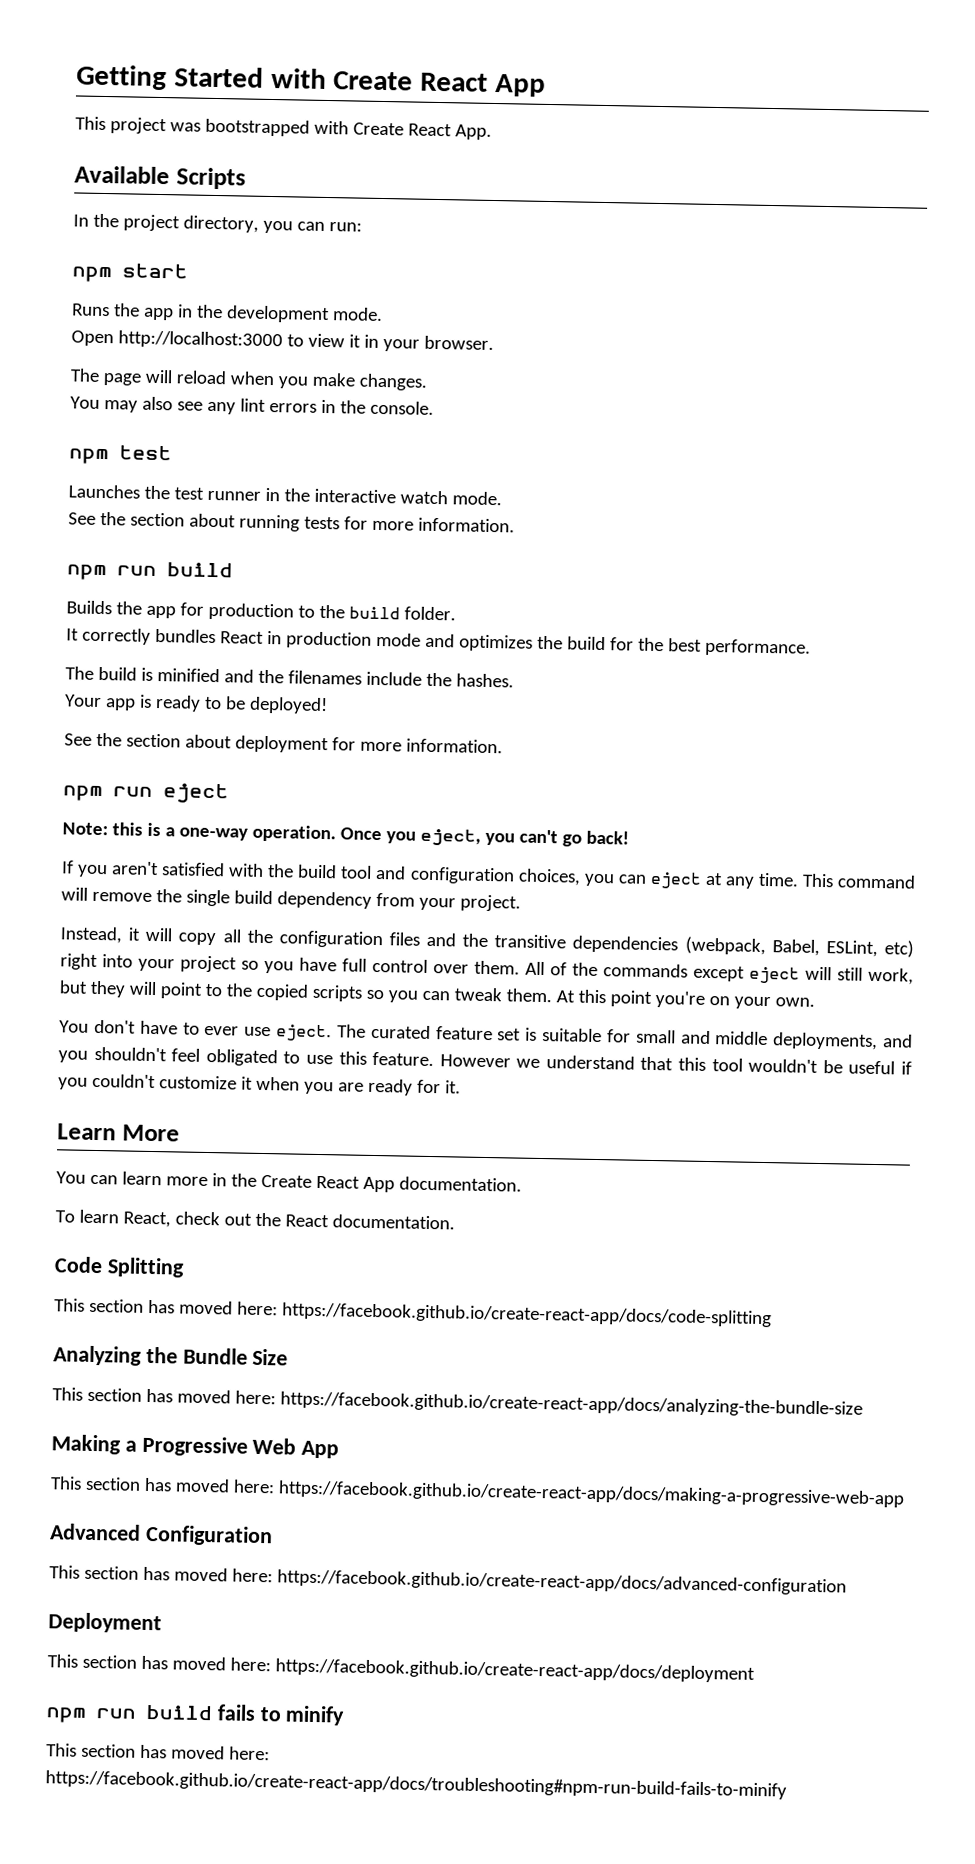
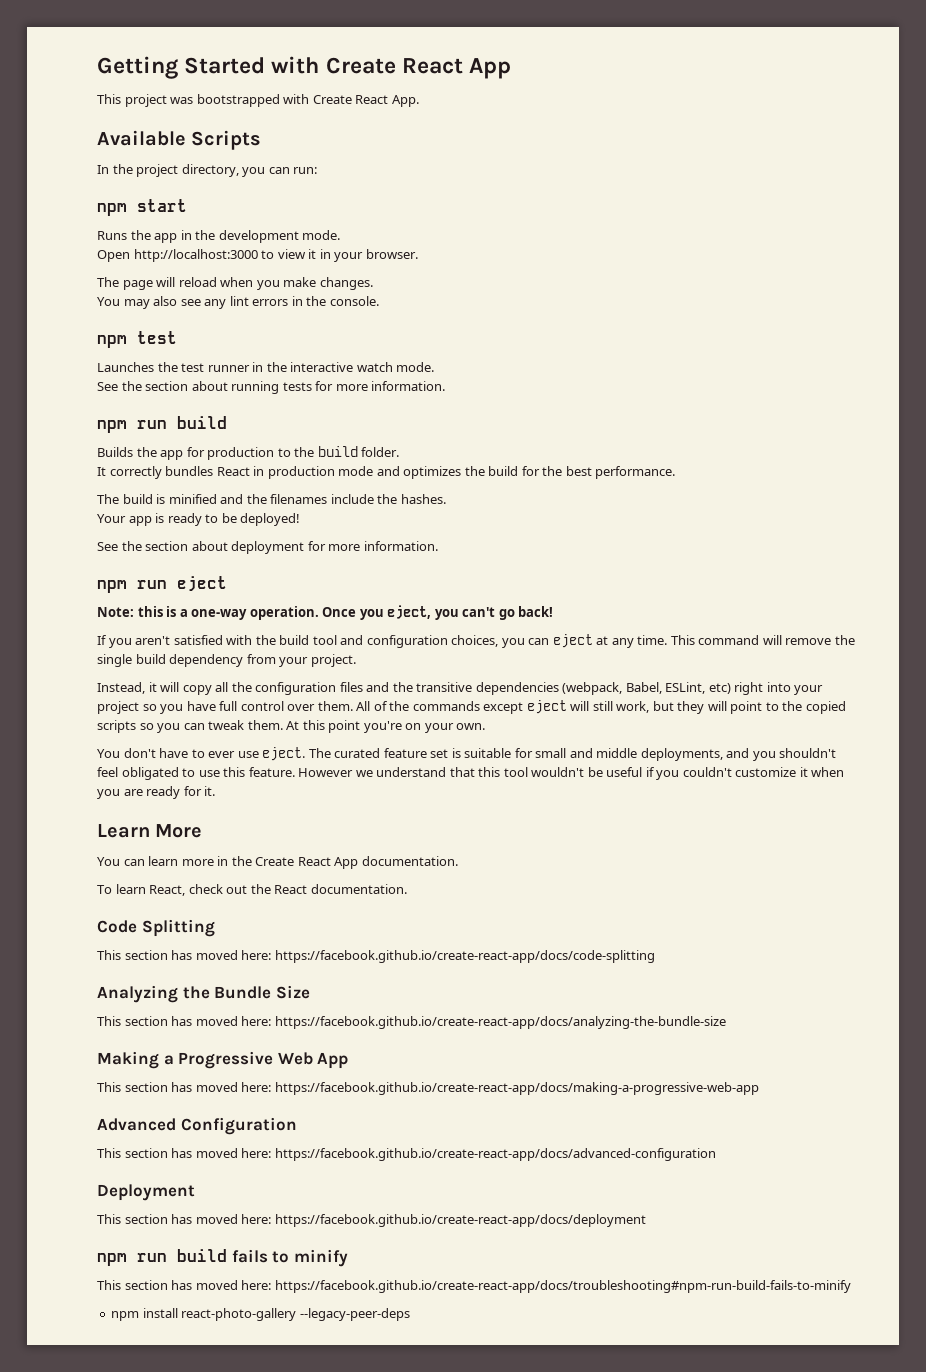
+ npm install react-photo-gallery --legacy-peer-deps

